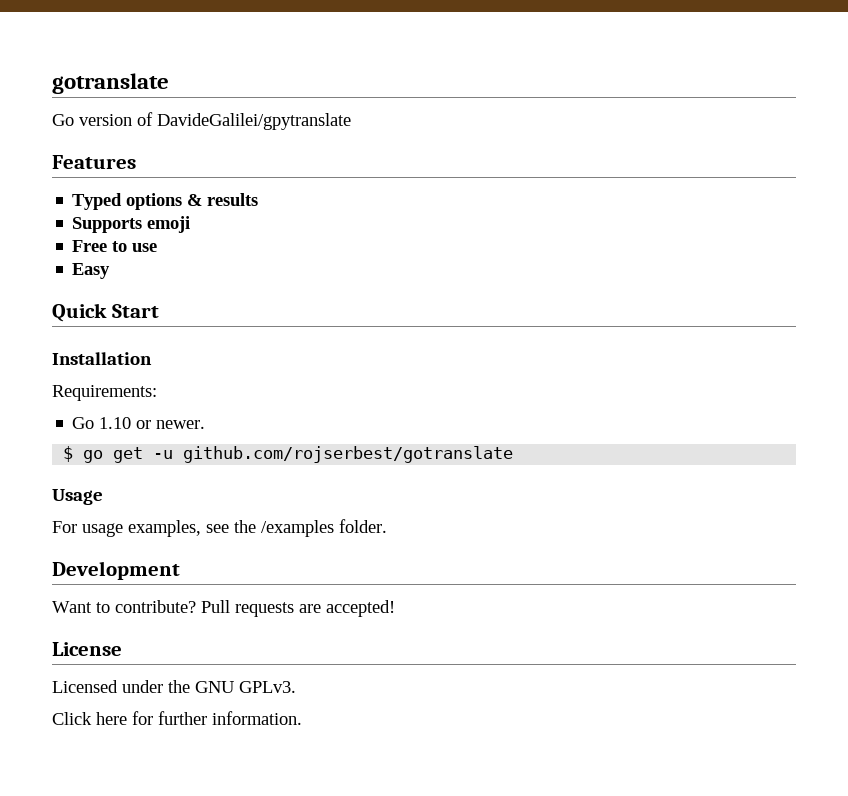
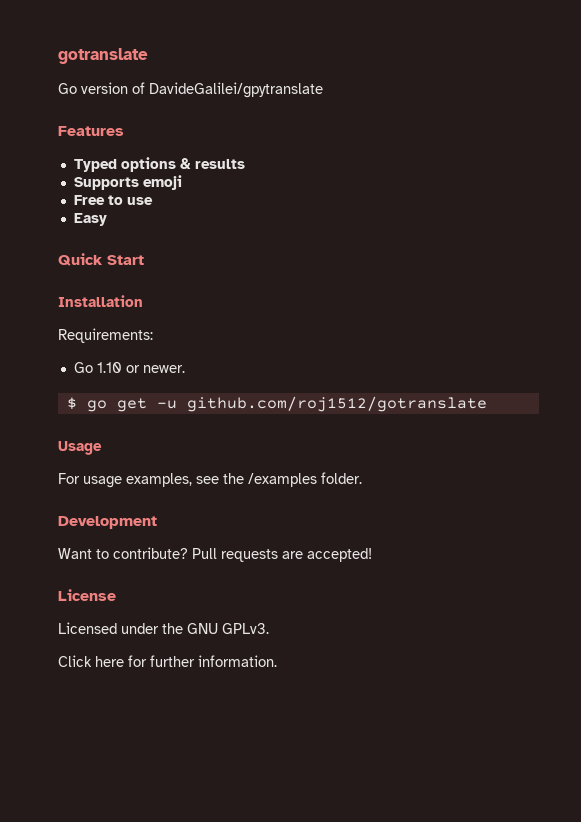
- $ go get -u github.com/rojserbest/gotranslate
+ $ go get -u github.com/roj1512/gotranslate

